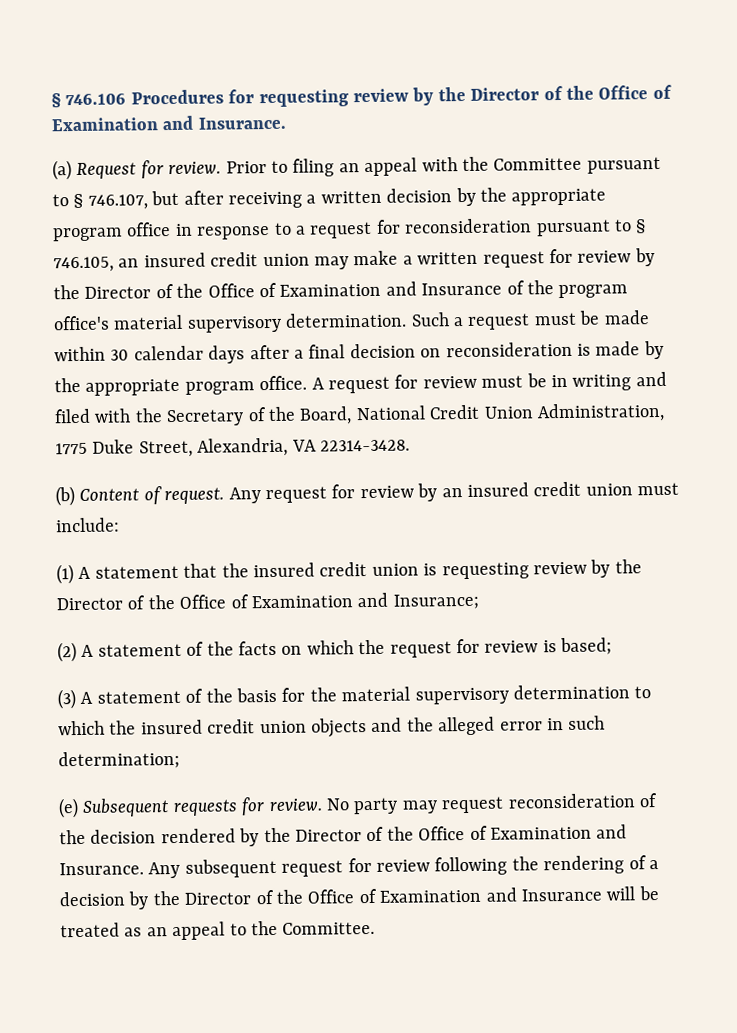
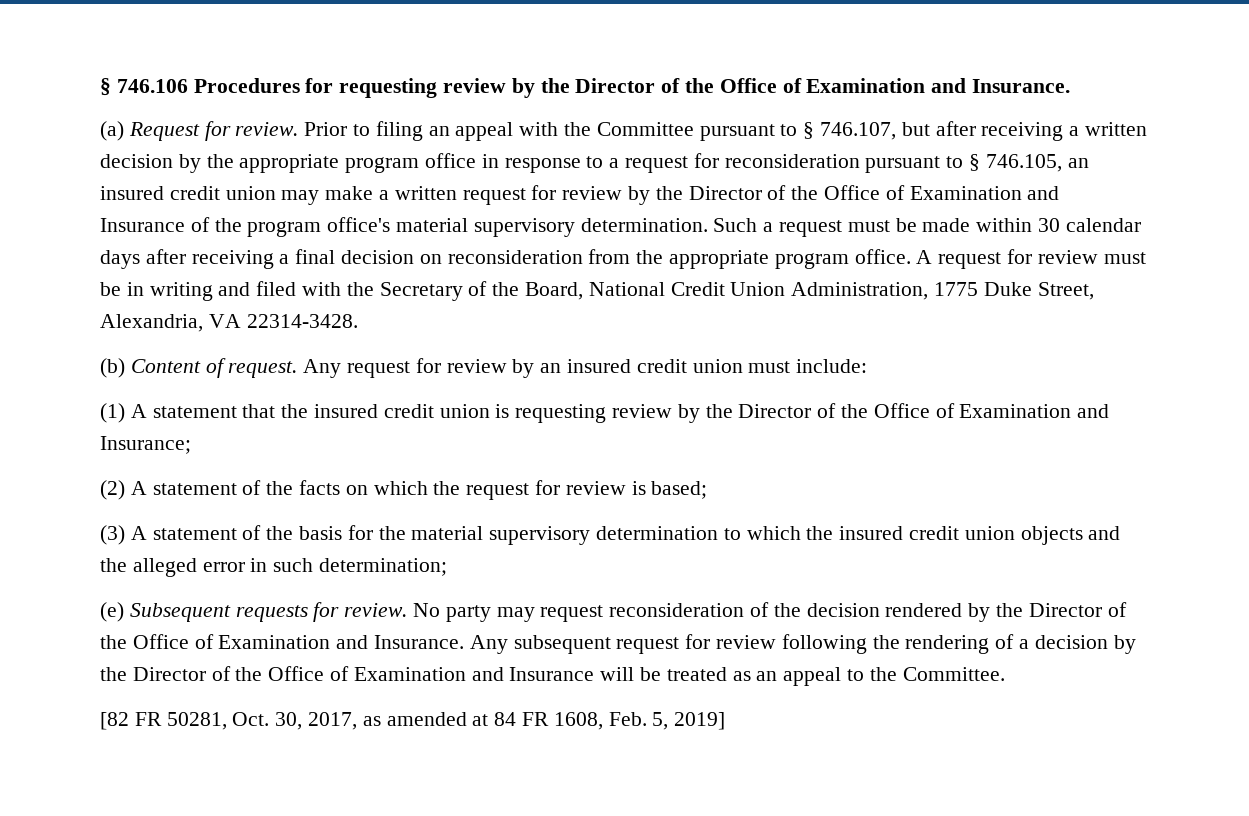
- Such a request must be made within 30 calendar days after a final decision on reconsideration is made by the appropriate program office.
+ Such a request must be made within 30 calendar days after receiving a final decision on reconsideration from the appropriate program office.
+ [82 FR 50281, Oct. 30, 2017, as amended at 84 FR 1608, Feb. 5, 2019]

